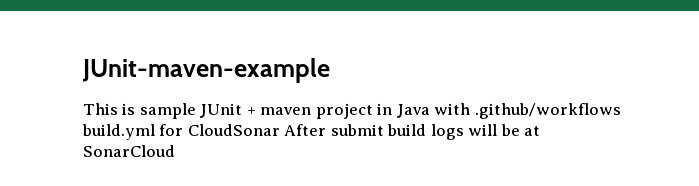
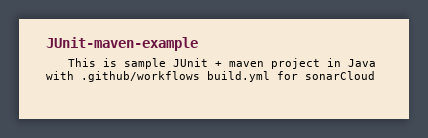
- This is sample JUnit + maven project in Java with .github/workflows build.yml for CloudSonar After submit build logs will be at SonarCloud
+ This is sample JUnit + maven project in Java with .github/workflows build.yml for sonarCloud

